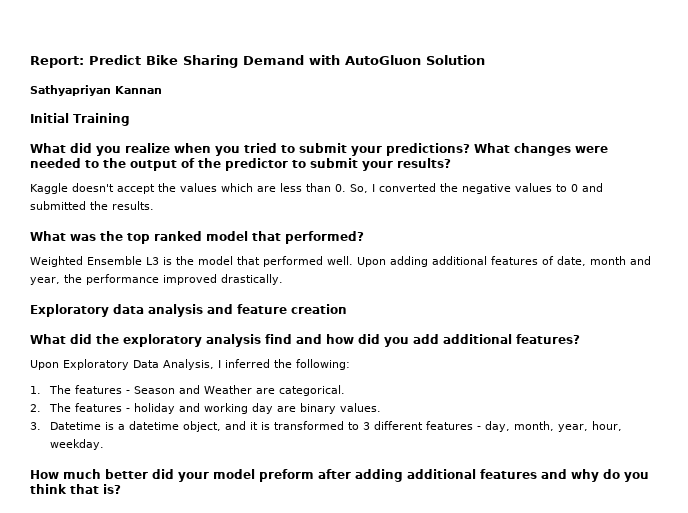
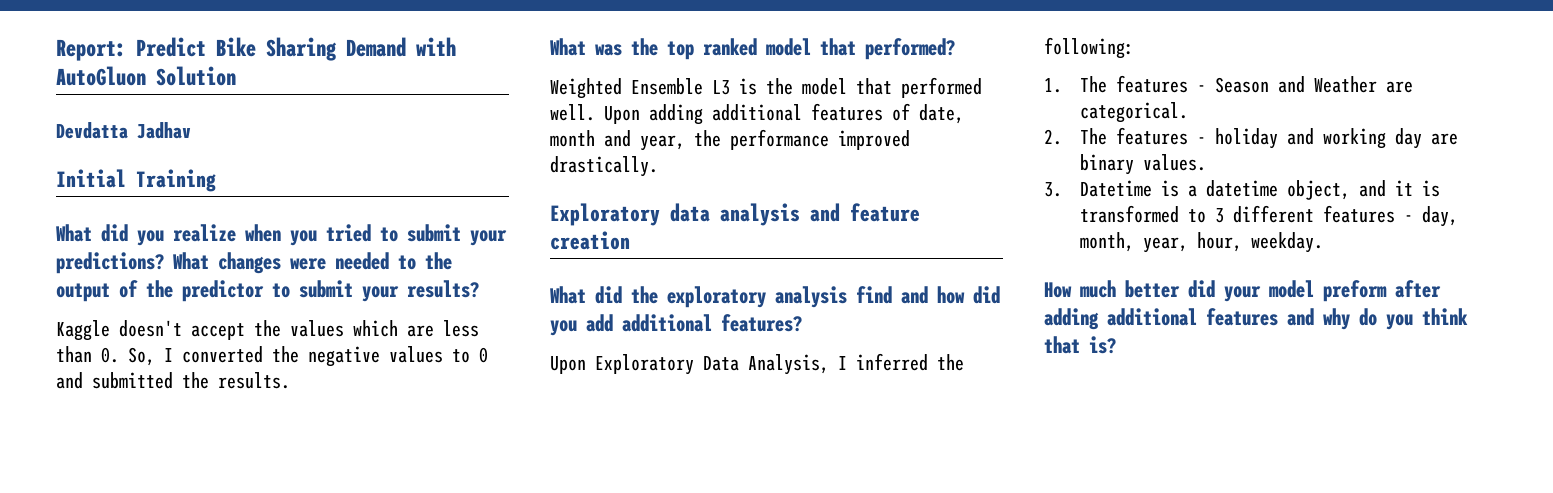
- Sathyapriyan Kannan
+ Devdatta Jadhav

